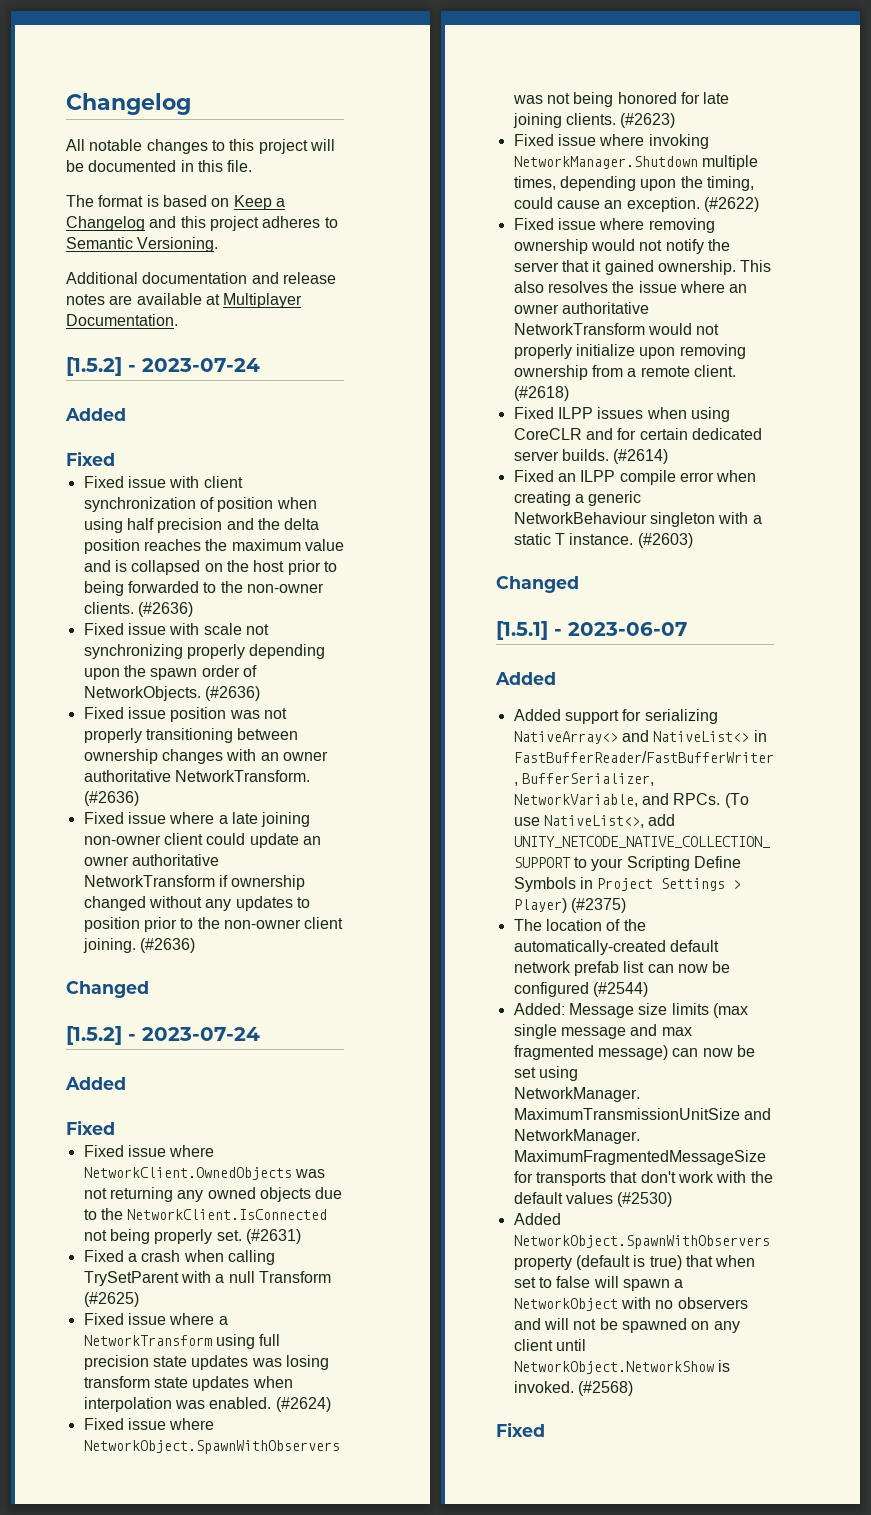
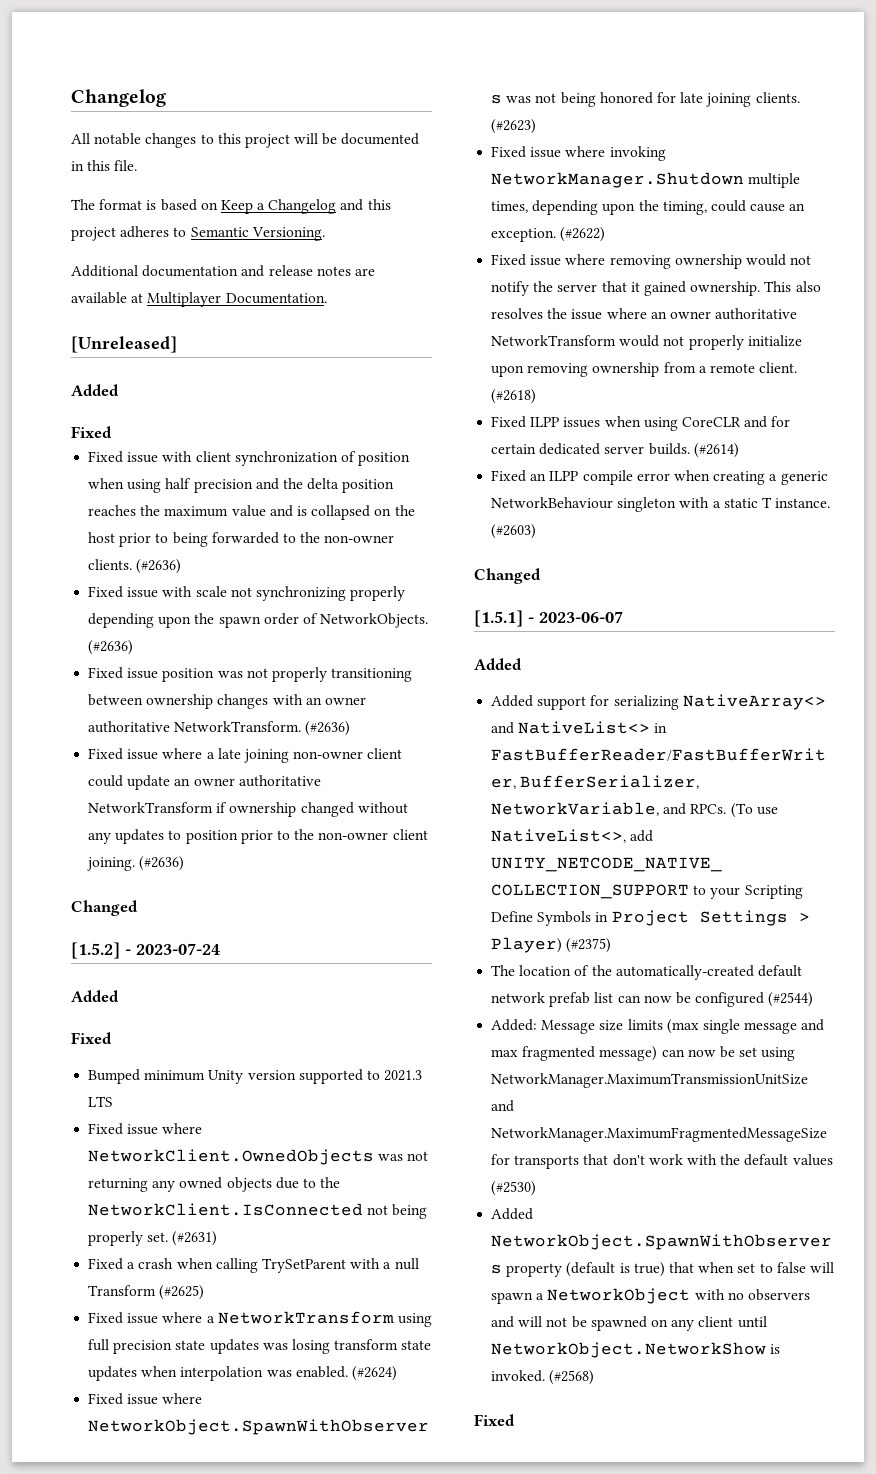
  Additional documentation and release notes are available at Multiplayer Documentation.
- [1.5.2] - 2023-07-24
+ [Unreleased]
+ Bumped minimum Unity version supported to 2021.3 LTS

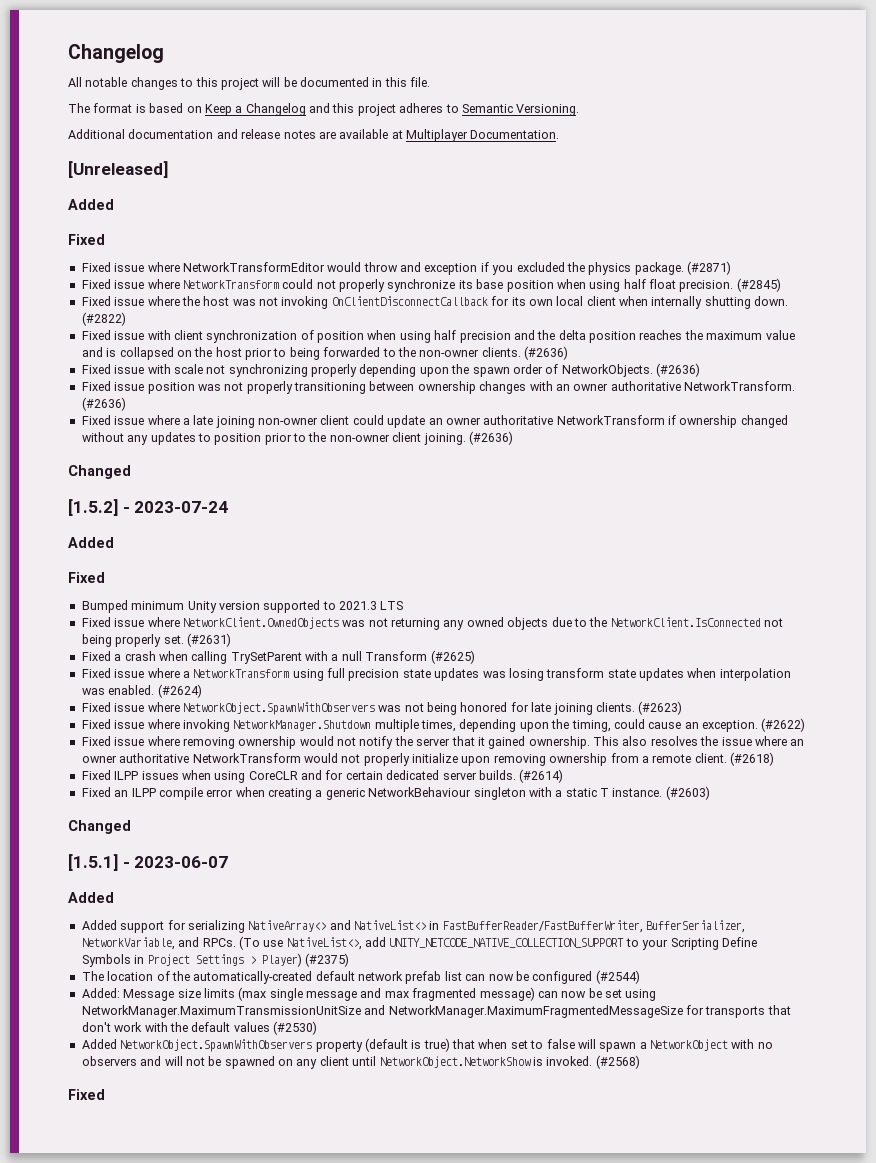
+ Fixed issue where NetworkTransformEditor would throw and exception if you excluded the physics package. (#2871)
+ Fixed issue where NetworkTransform could not properly synchronize its base position when using half float precision. (#2845)
+ Fixed issue where the host was not invoking OnClientDisconnectCallback for its own local client when internally shutting down. (#2822)

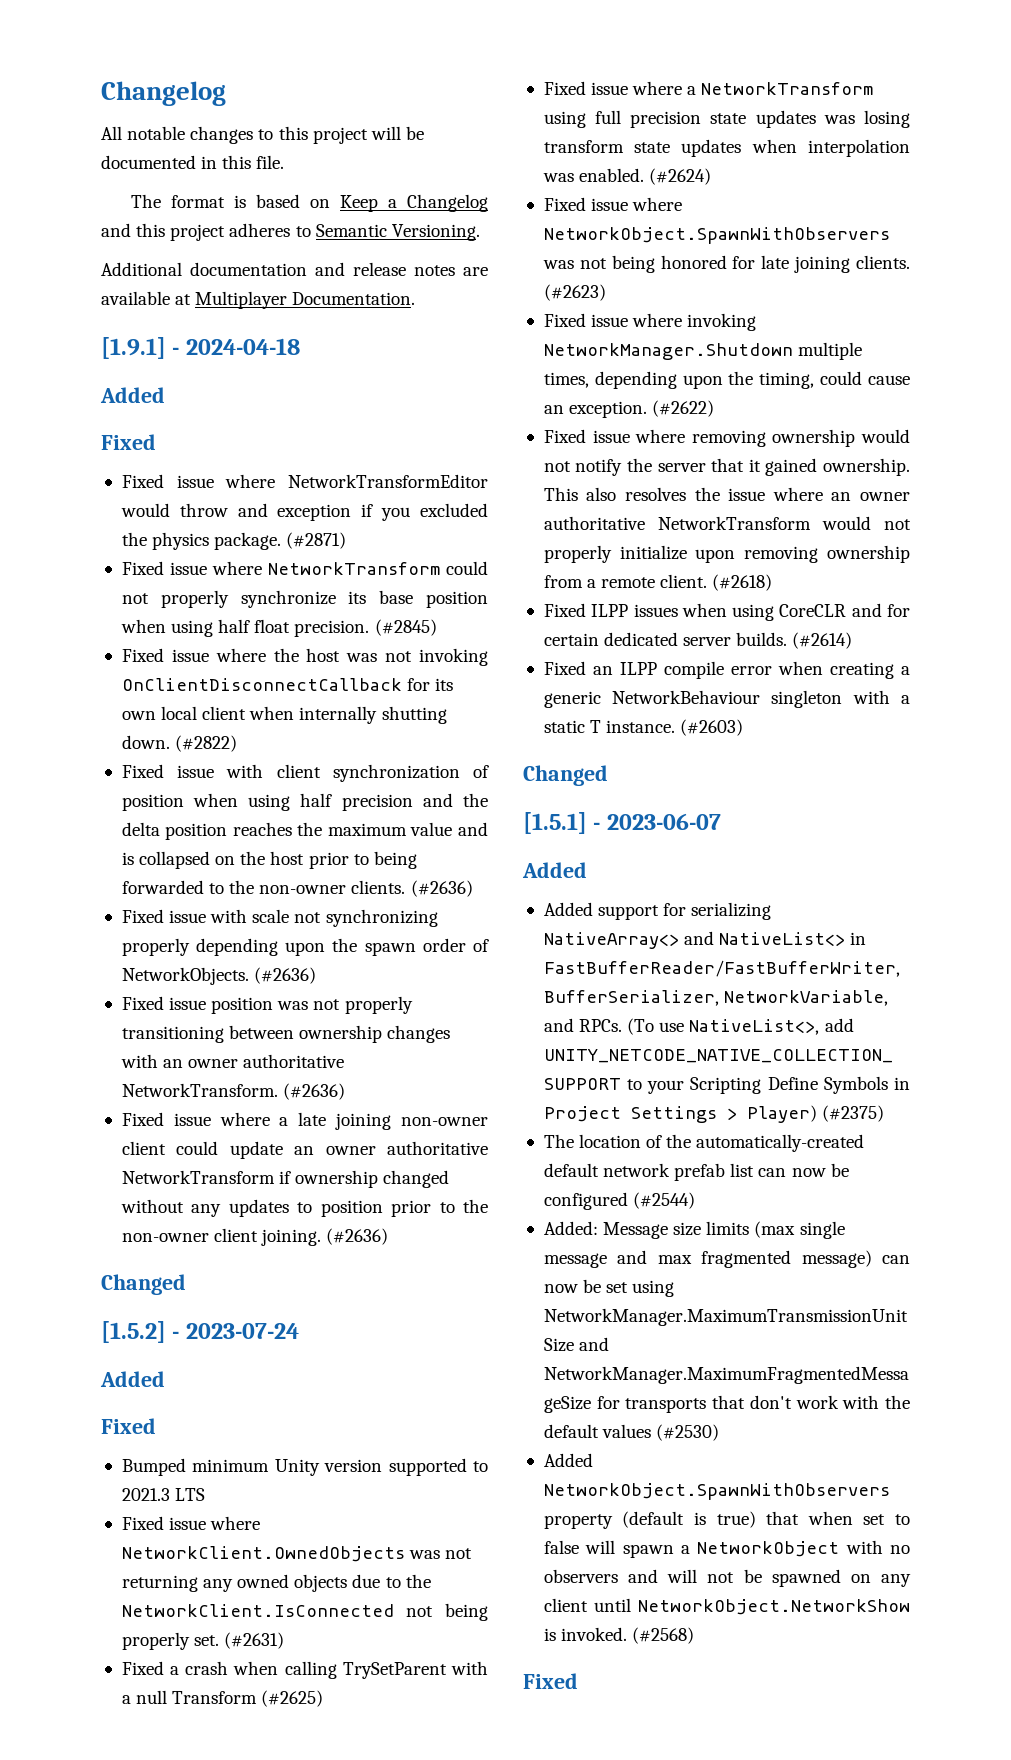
- [Unreleased]
+ [1.9.1] - 2024-04-18

